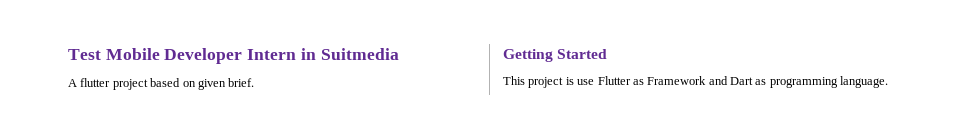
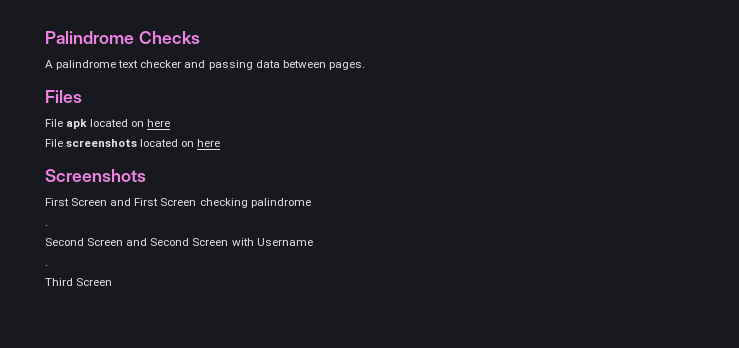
- Test Mobile Developer Intern in Suitmedia
- A flutter project based on given brief.
- Getting Started
- This project is use Flutter as Framework and Dart as programming language.
+ Palindrome Checks
+ A palindrome text checker and passing data between pages.
+ Files
+ File apk located on here
+ File screenshots located on here
+ Screenshots
+ First Screen and First Screen checking palindrome
+ .
+ Second Screen and Second Screen with Username
+ .
+ Third Screen

